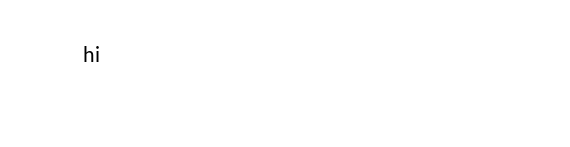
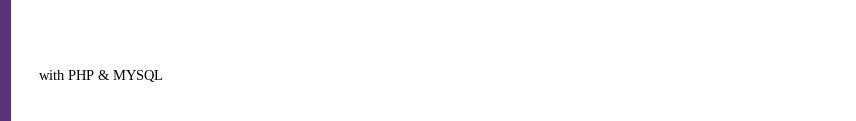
- hi
+ with PHP & MYSQL

